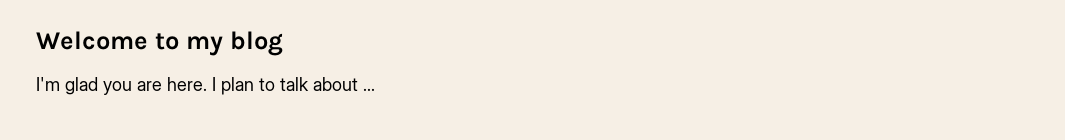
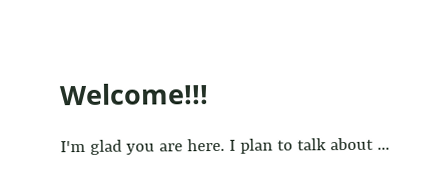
- Welcome to my blog
+ Welcome!!!

